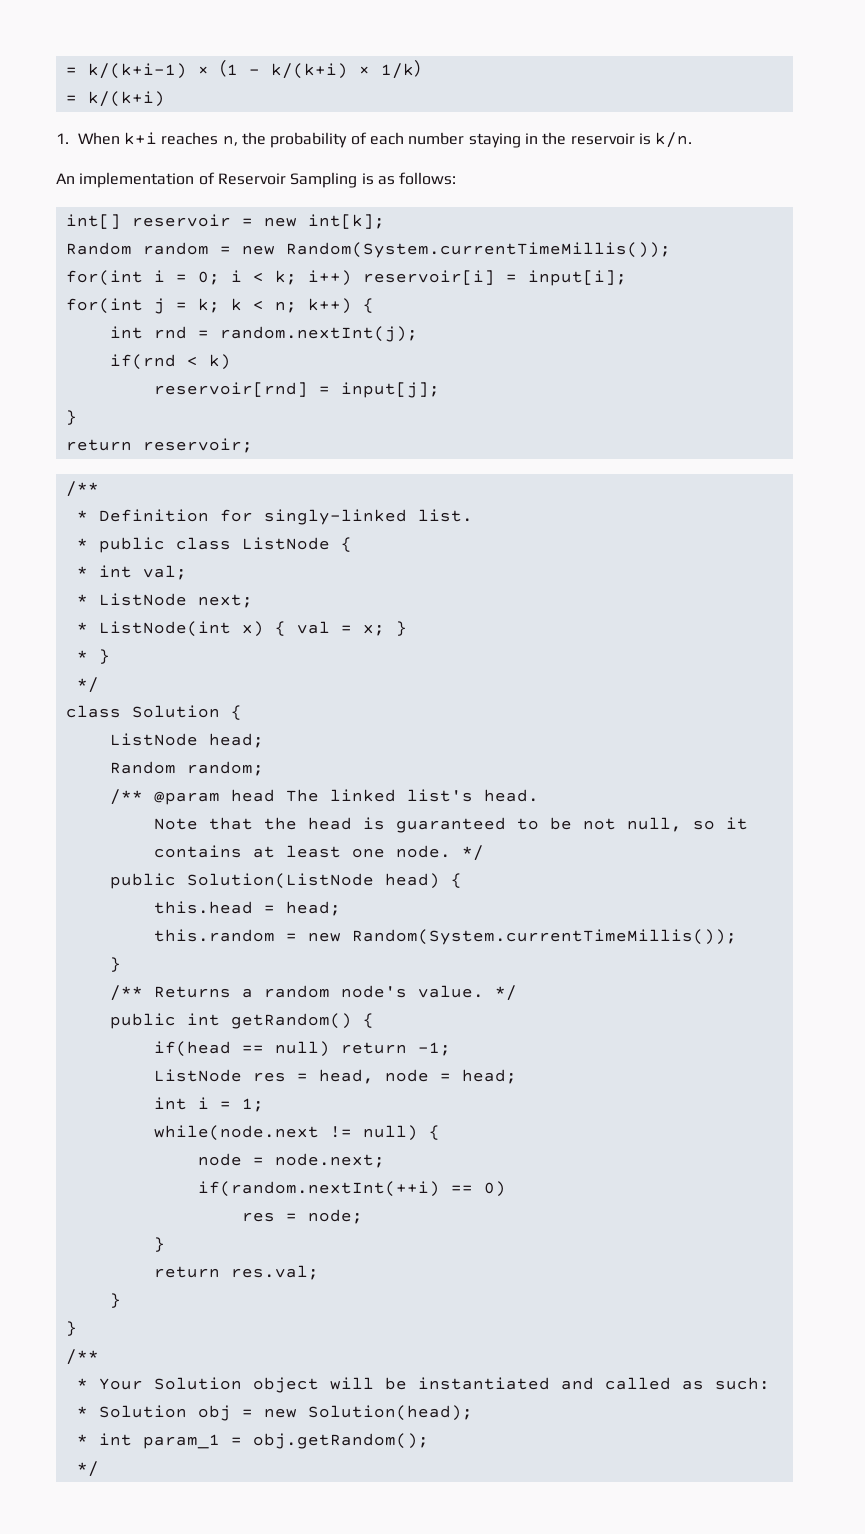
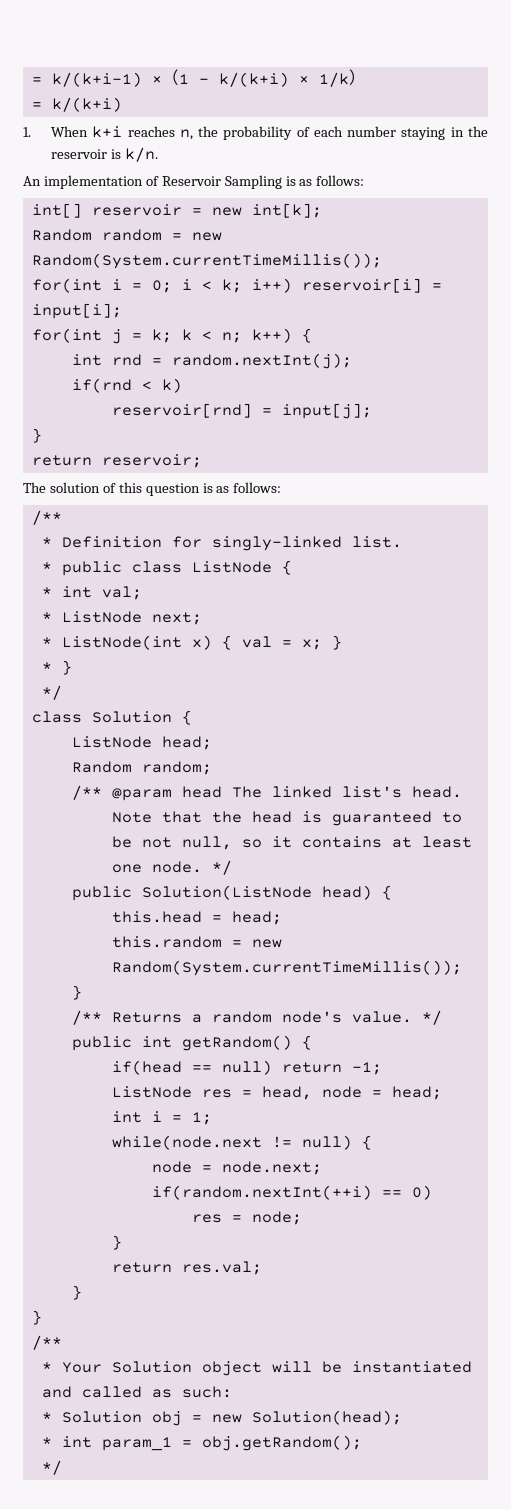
+ The solution of this question is as follows:

